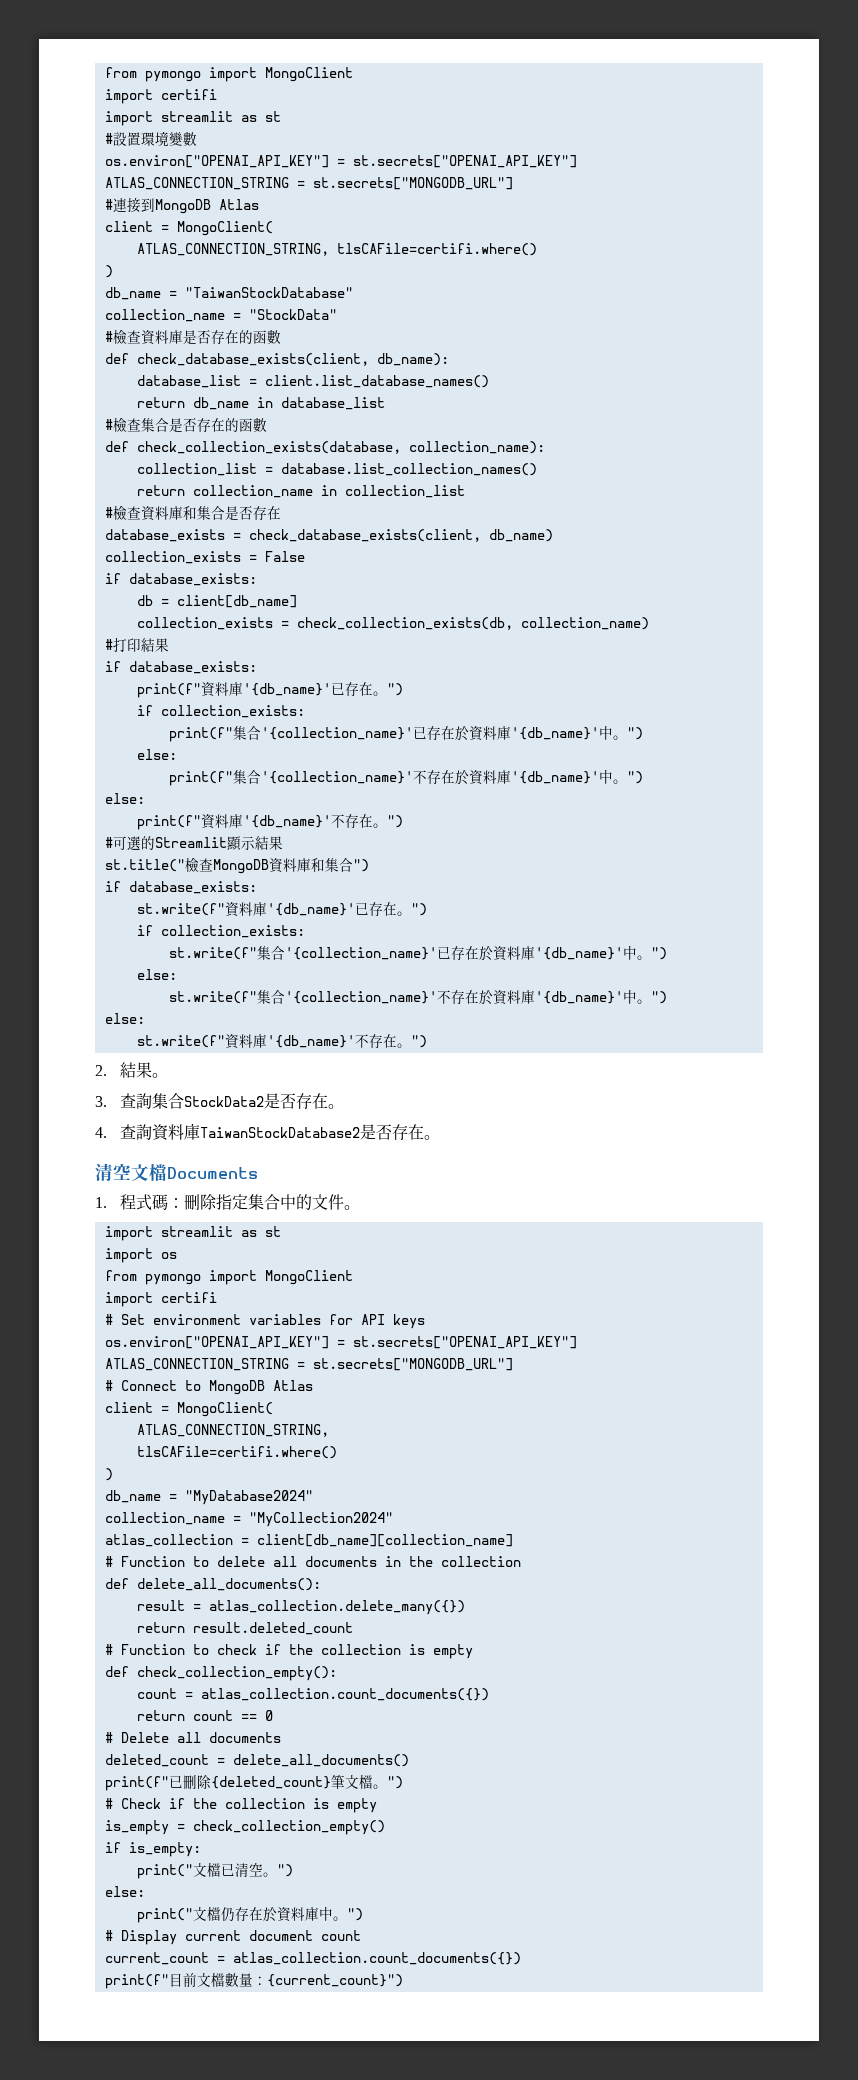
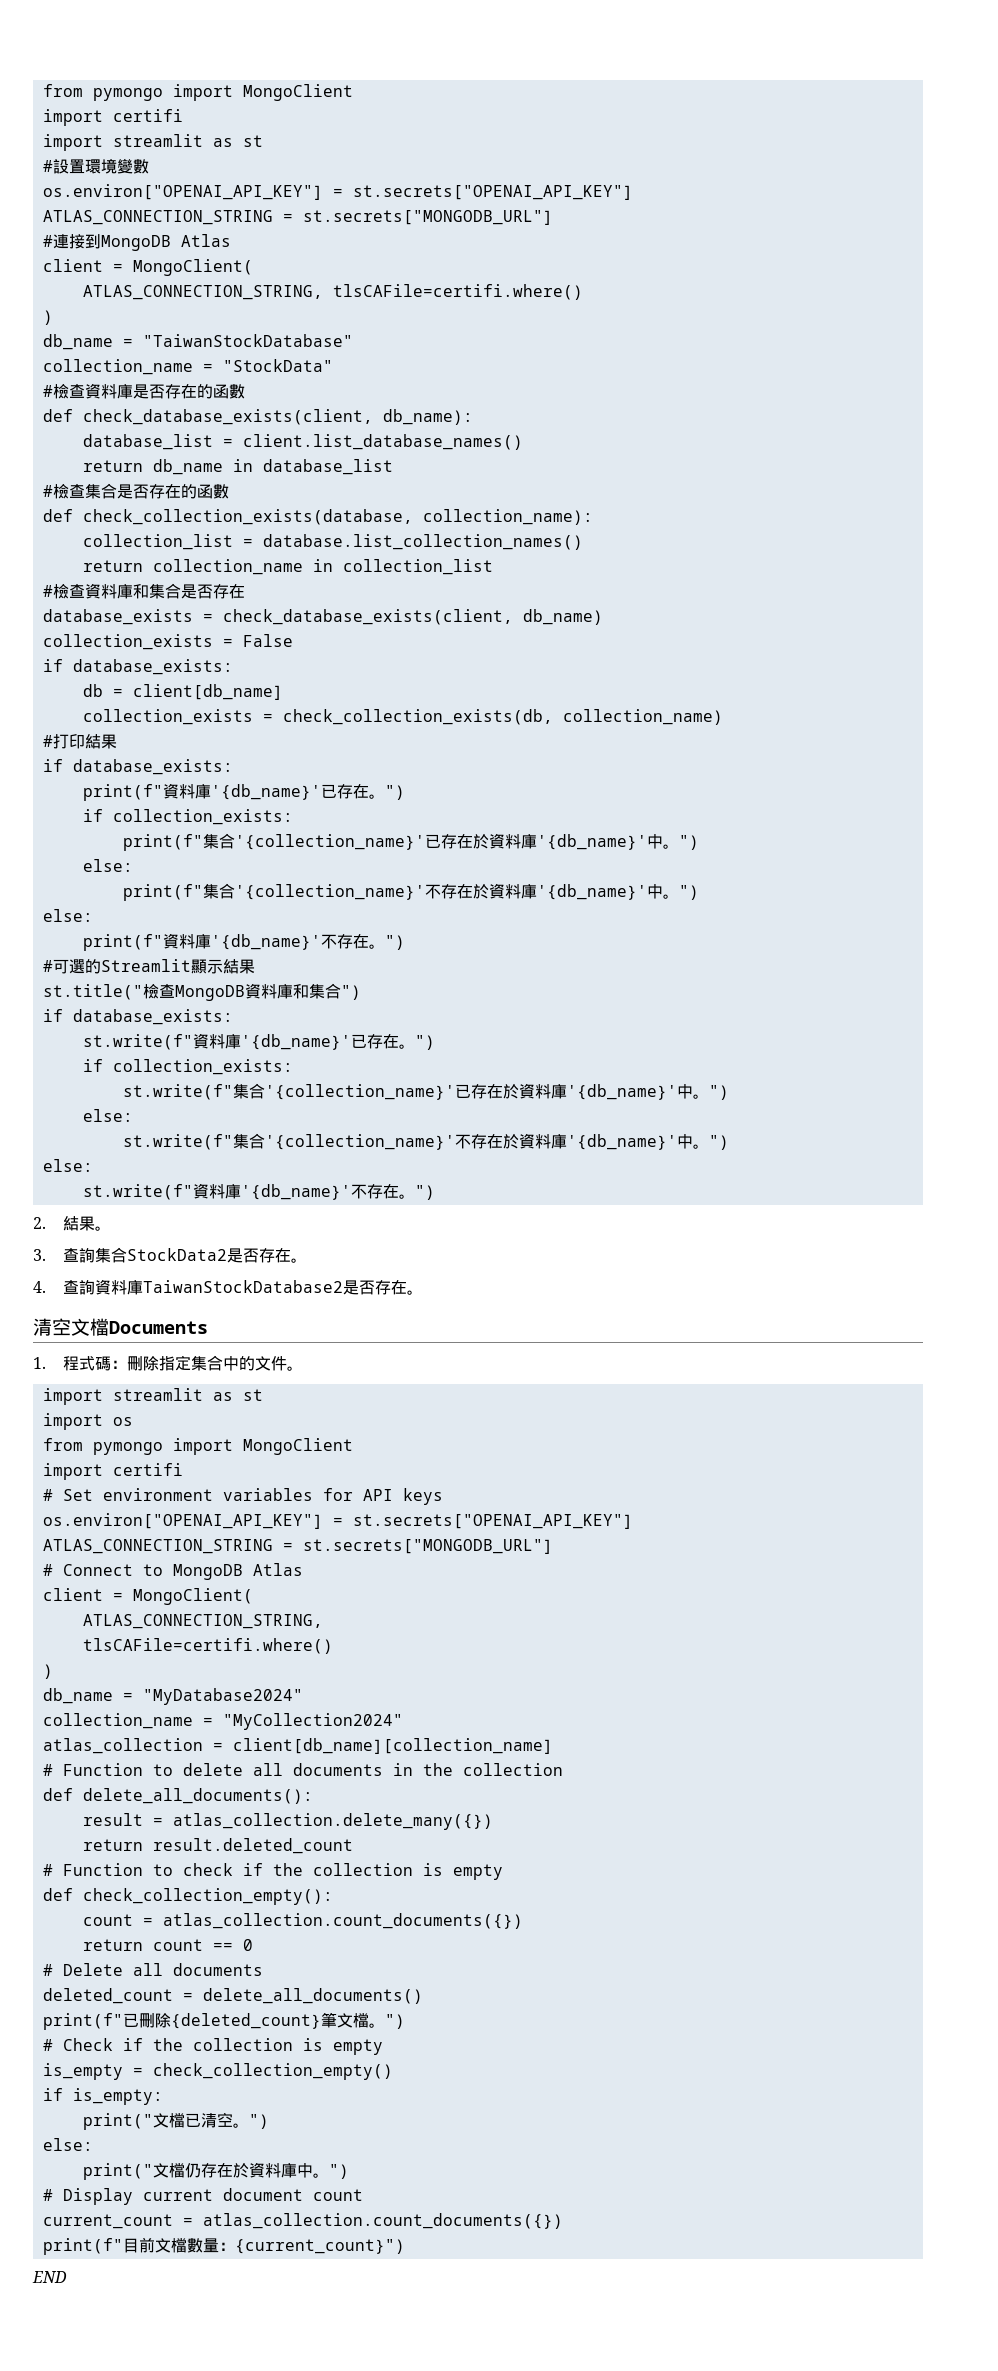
+ END

